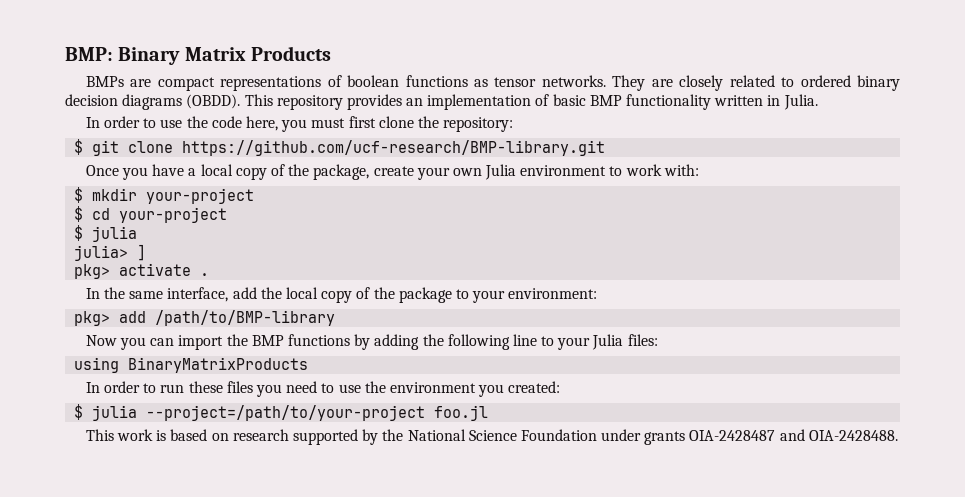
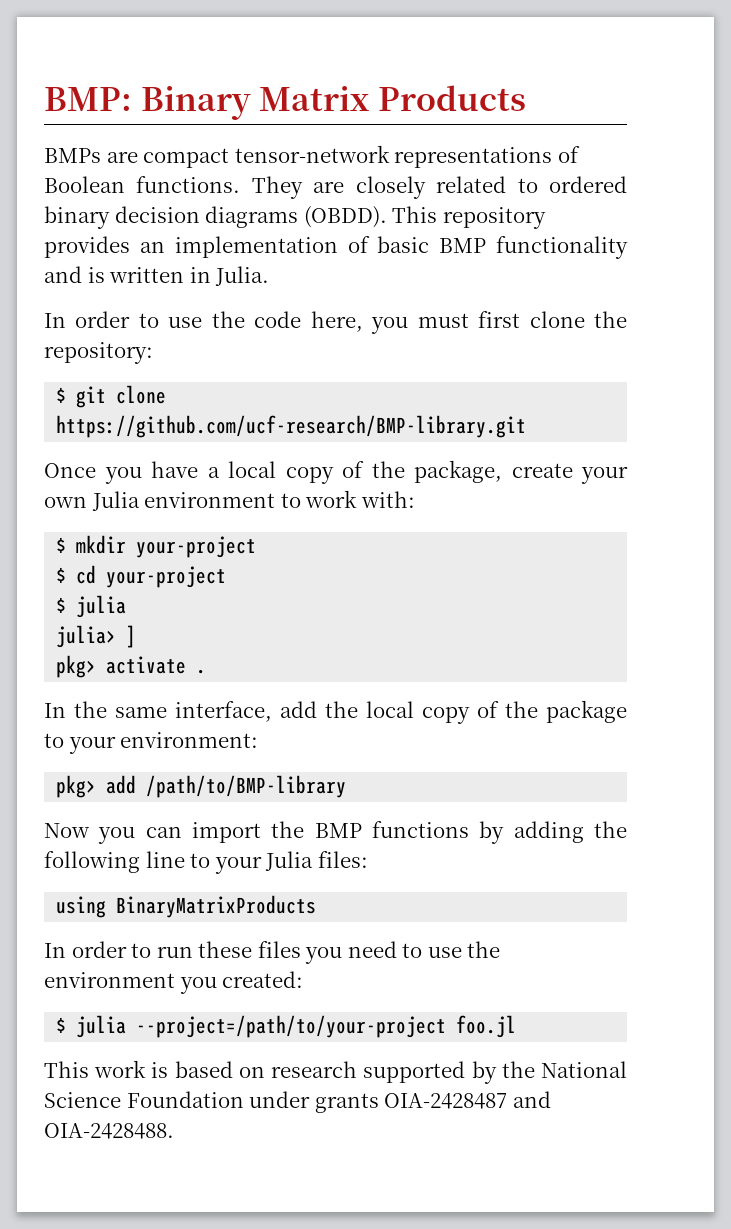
- BMPs are compact representations of boolean functions as tensor networks.
+ BMPs are compact tensor-network representations of Boolean functions.
- This repository provides an implementation of basic BMP functionality written in Julia.
+ This repository provides an implementation of basic BMP functionality and is written in Julia.

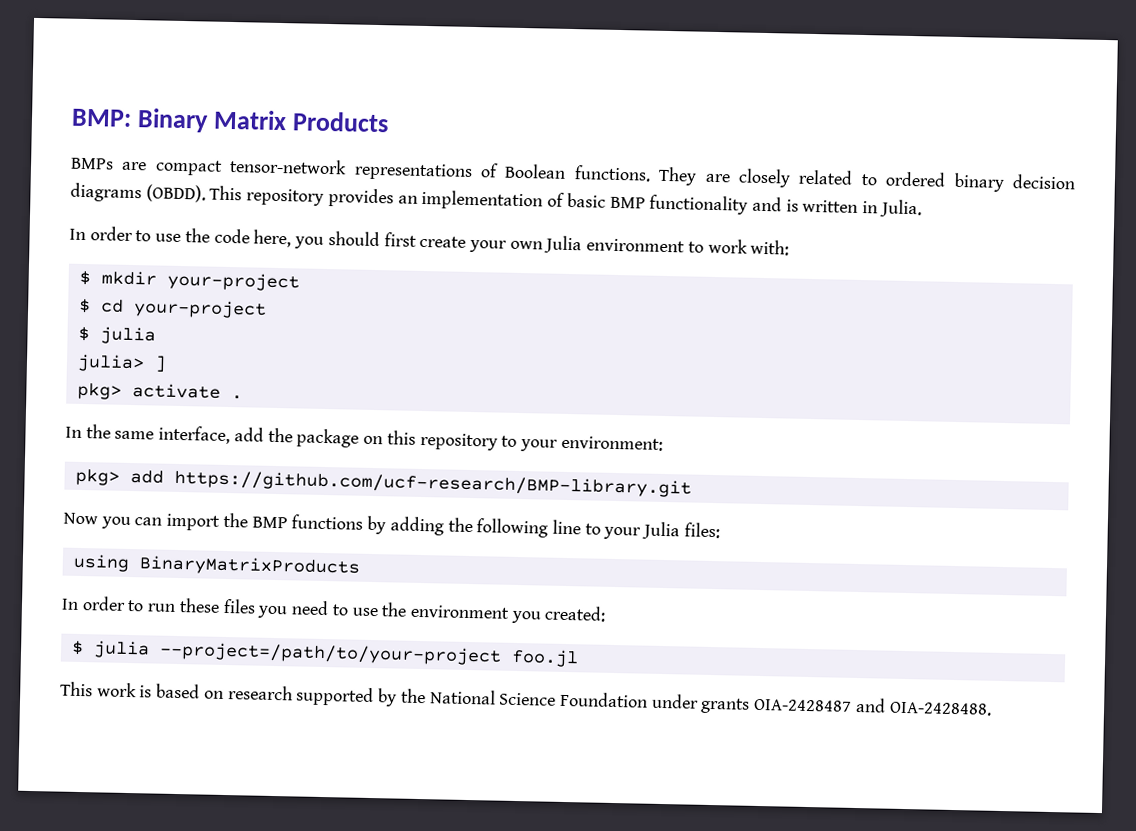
- In order to use the code here, you must first clone the repository:
- $ git clone https://github.com/ucf-research/BMP-library.git
- Once you have a local copy of the package, create your own Julia environment to work with:
+ In order to use the code here, you should first create your own Julia environment to work with:
- In the same interface, add the local copy of the package to your environment:
+ In the same interface, add the package on this repository to your environment:
- pkg> add /path/to/BMP-library
+ pkg> add https://github.com/ucf-research/BMP-library.git

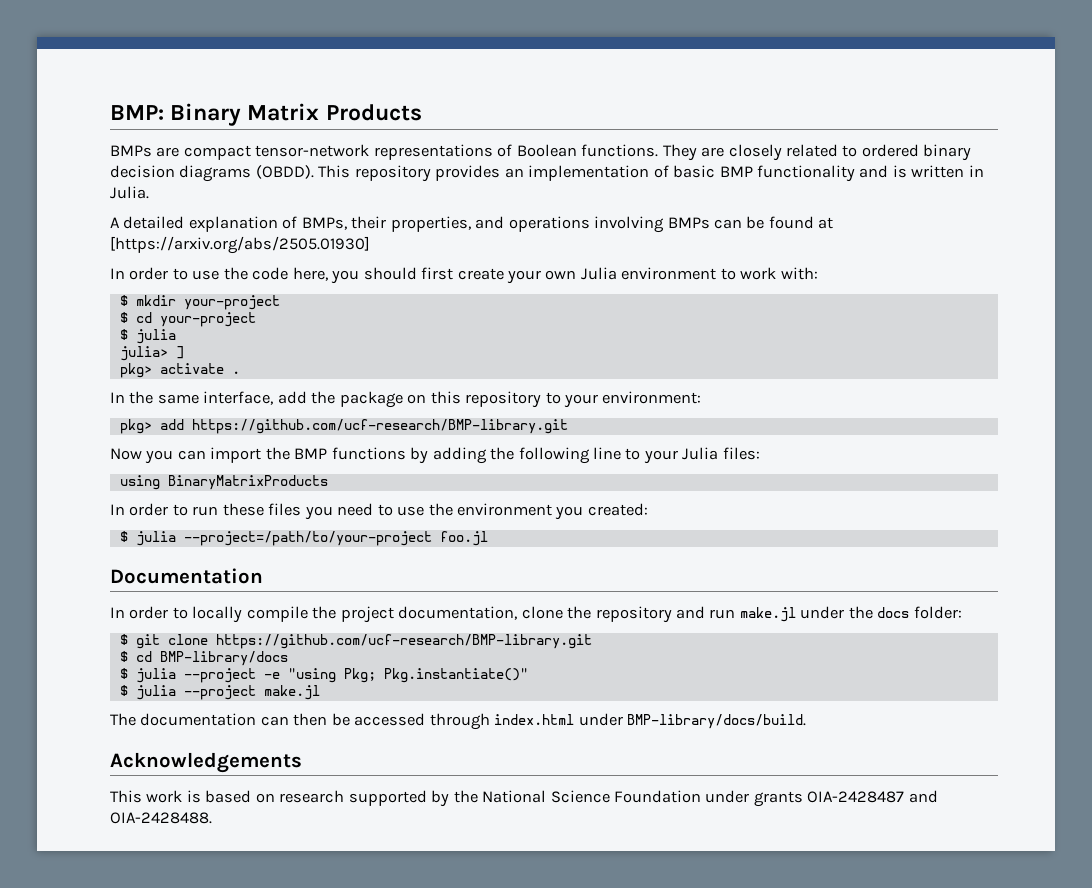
+ A detailed explanation of BMPs, their properties, and operations involving BMPs can be found at [https://arxiv.org/abs/2505.01930]
+ Documentation
+ In order to locally compile the project documentation, clone the repository and run make.jl under the docs folder:
+ $ git clone https://github.com/ucf-research/BMP-library.git
+ $ cd BMP-library/docs
+ $ julia --project -e "using Pkg; Pkg.instantiate()"
+ $ julia --project make.jl
+ The documentation can then be accessed through index.html under BMP-library/docs/build.
+ Acknowledgements

